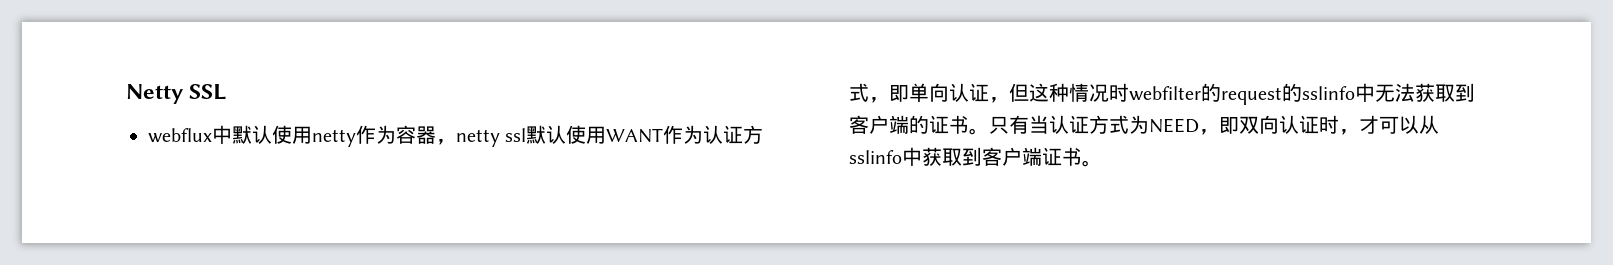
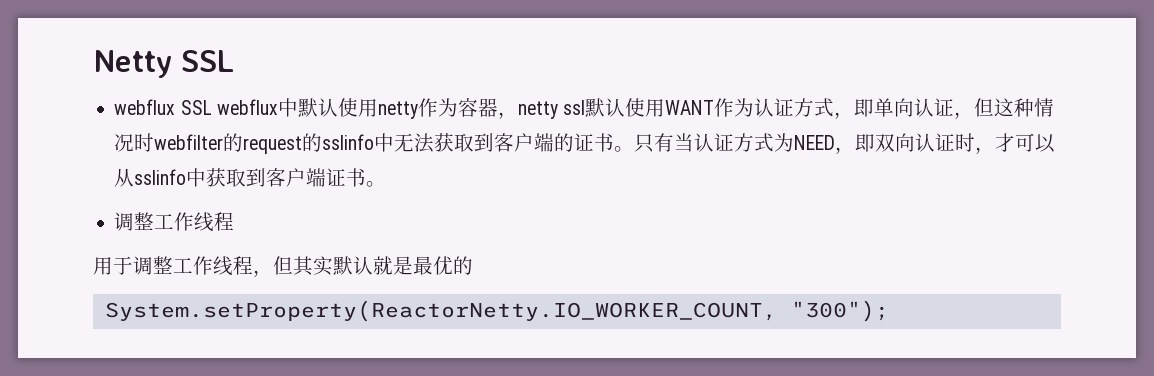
- webflux中默认使用netty作为容器，netty ssl默认使用WANT作为认证方式，即单向认证，但这种情况时webfilter的request的sslinfo中无法获取到客户端的证书。
+ webflux SSL webflux中默认使用netty作为容器，netty ssl默认使用WANT作为认证方式，即单向认证，但这种情况时webfilter的request的sslinfo中无法获取到客户端的证书。
  只有当认证方式为NEED，即双向认证时，才可以从sslinfo中获取到客户端证书。
+ 调整工作线程
+ 用于调整工作线程，但其实默认就是最优的
+ System.setProperty(ReactorNetty.IO_WORKER_COUNT, "300");

